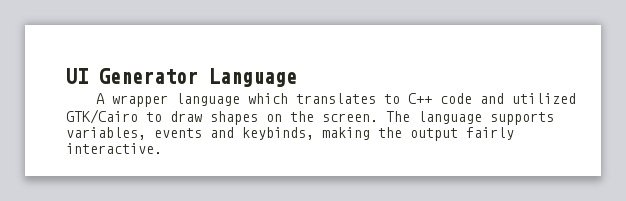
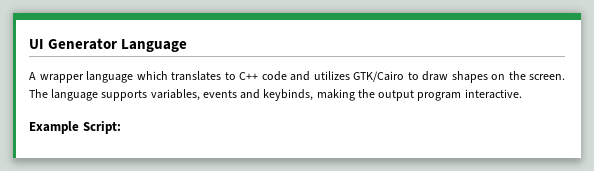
- A wrapper language which translates to C++ code and utilized GTK/Cairo to draw shapes on the screen.
+ A wrapper language which translates to C++ code and utilizes GTK/Cairo to draw shapes on the screen.
- The language supports variables, events and keybinds, making the output fairly interactive.
+ The language supports variables, events and keybinds, making the output program interactive.
+ Example Script:

